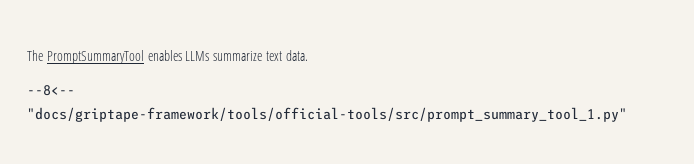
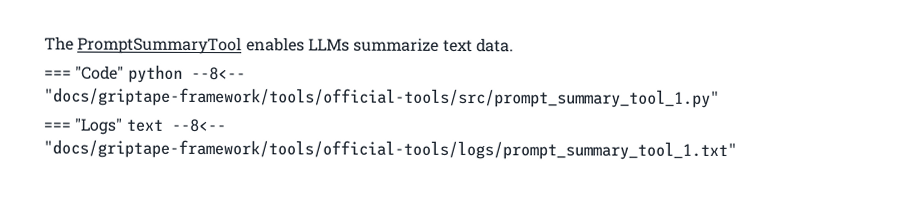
- --8<-- "docs/griptape-framework/tools/official-tools/src/prompt_summary_tool_1.py"
+ === "Code" python --8<-- "docs/griptape-framework/tools/official-tools/src/prompt_summary_tool_1.py"
+ === "Logs" text --8<-- "docs/griptape-framework/tools/official-tools/logs/prompt_summary_tool_1.txt"

